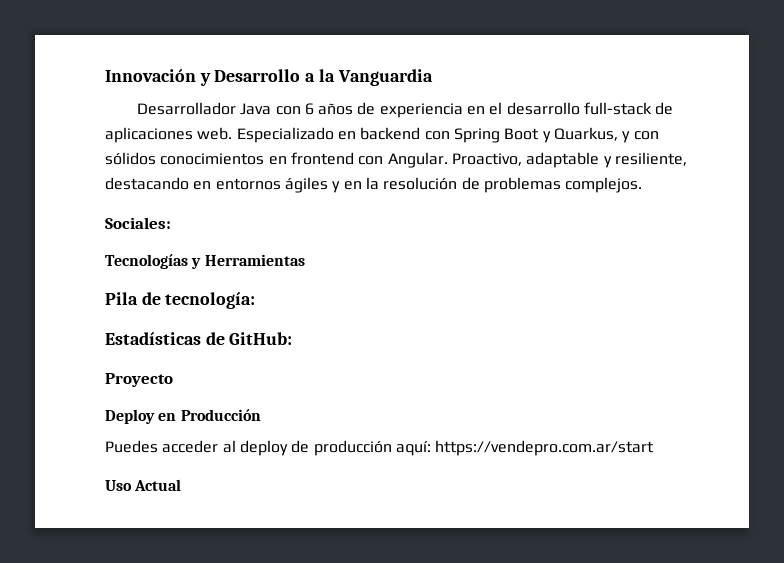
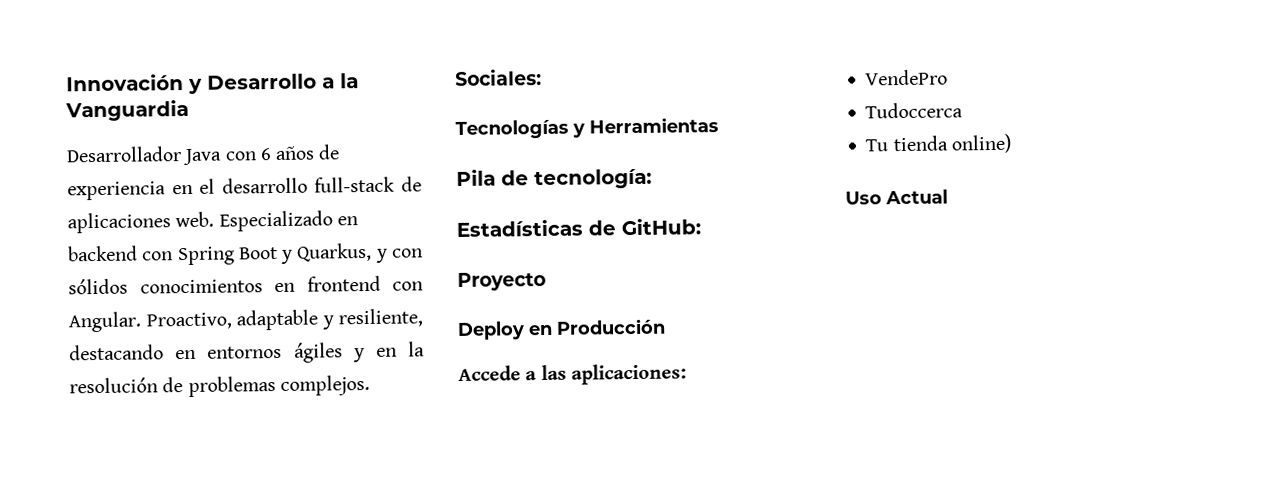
- Puedes acceder al deploy de producción aquí: https://vendepro.com.ar/start
+ Accede a las aplicaciones:
+ VendePro
+ Tudoccerca
+ Tu tienda online)

